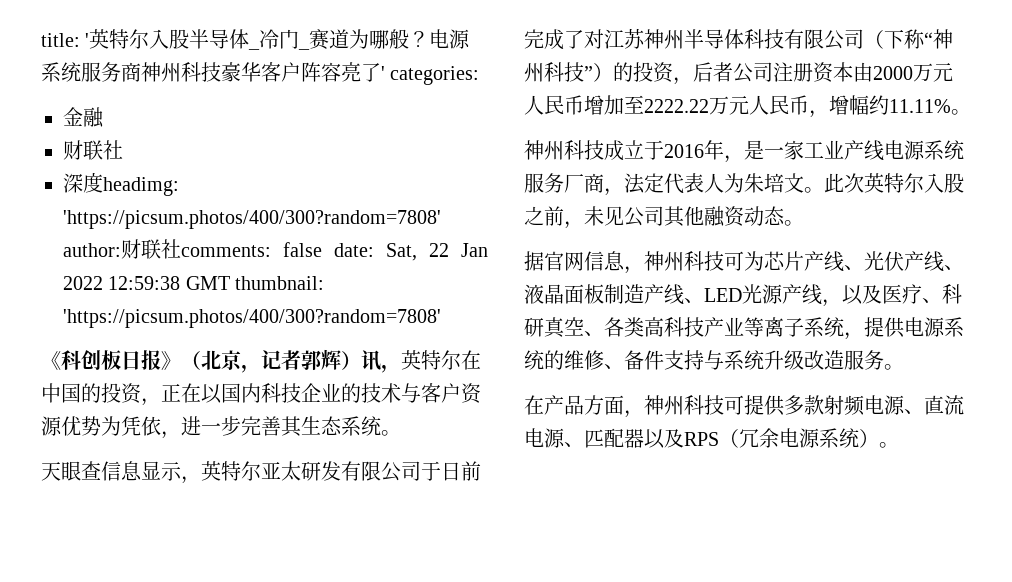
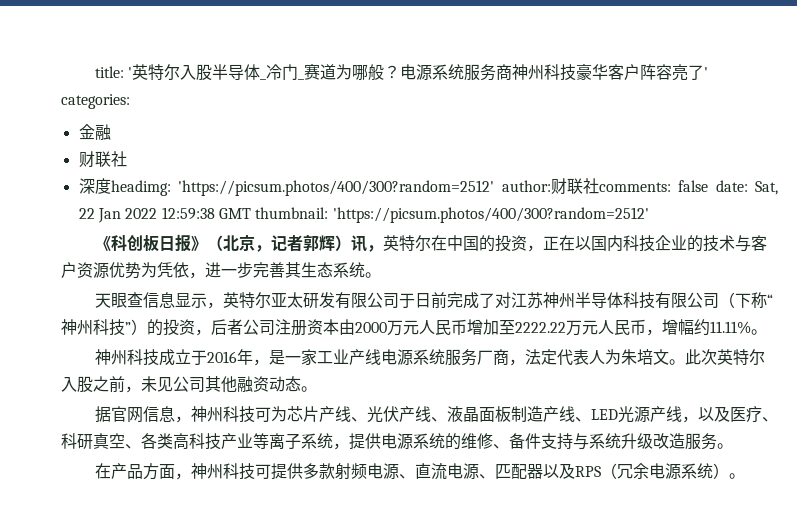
- 深度headimg: 'https://picsum.photos/400/300?random=7808' author:财联社comments: false date: Sat, 22 Jan 2022 12:59:38 GMT thumbnail: 'https://picsum.photos/400/300?random=7808'
+ 深度headimg: 'https://picsum.photos/400/300?random=2512' author:财联社comments: false date: Sat, 22 Jan 2022 12:59:38 GMT thumbnail: 'https://picsum.photos/400/300?random=2512'

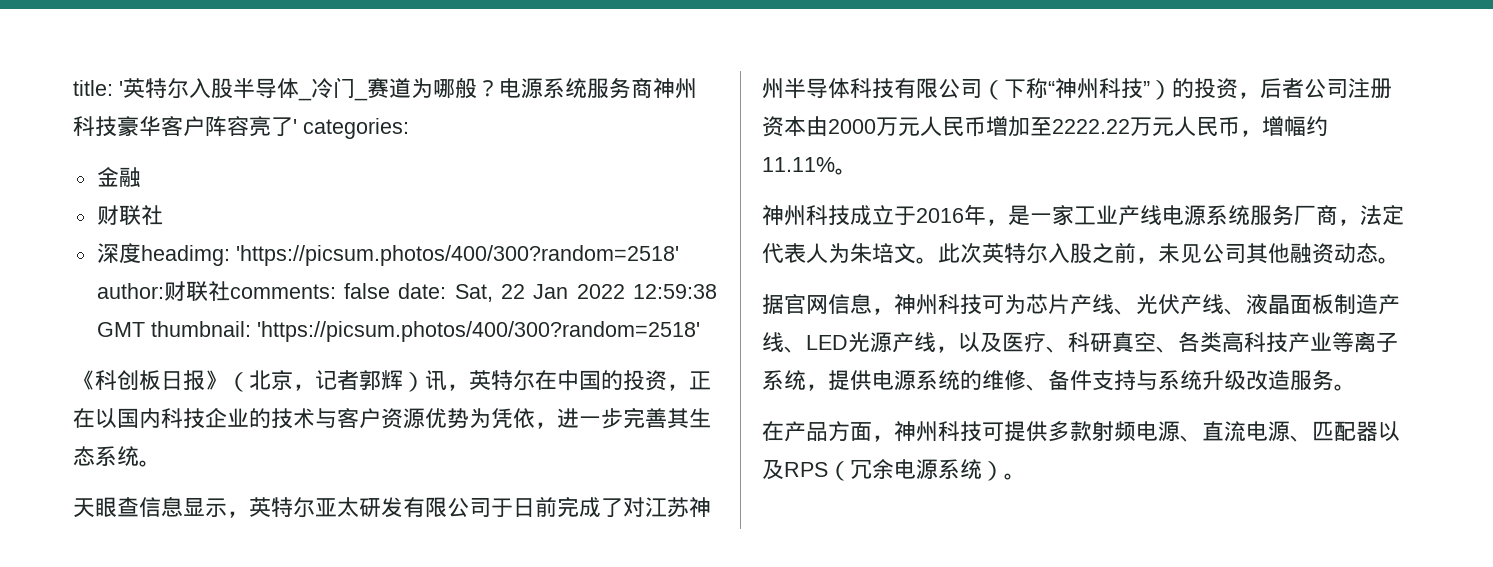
- 深度headimg: 'https://picsum.photos/400/300?random=2512' author:财联社comments: false date: Sat, 22 Jan 2022 12:59:38 GMT thumbnail: 'https://picsum.photos/400/300?random=2512'
+ 深度headimg: 'https://picsum.photos/400/300?random=2518' author:财联社comments: false date: Sat, 22 Jan 2022 12:59:38 GMT thumbnail: 'https://picsum.photos/400/300?random=2518'

